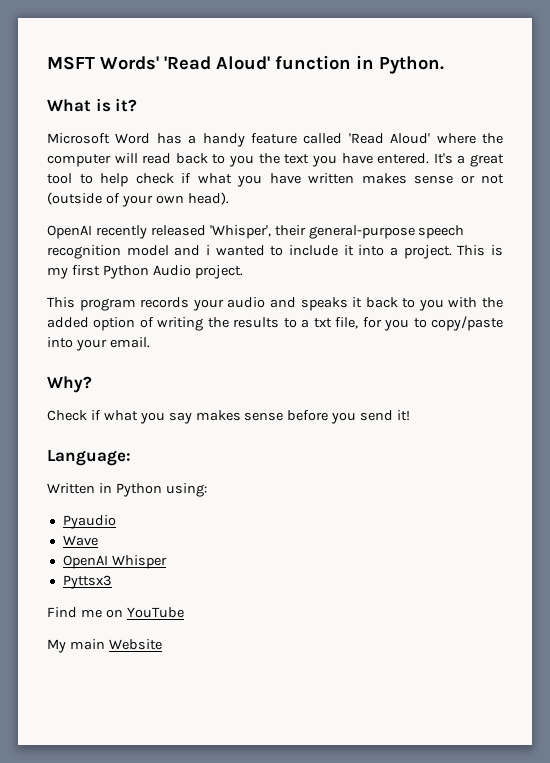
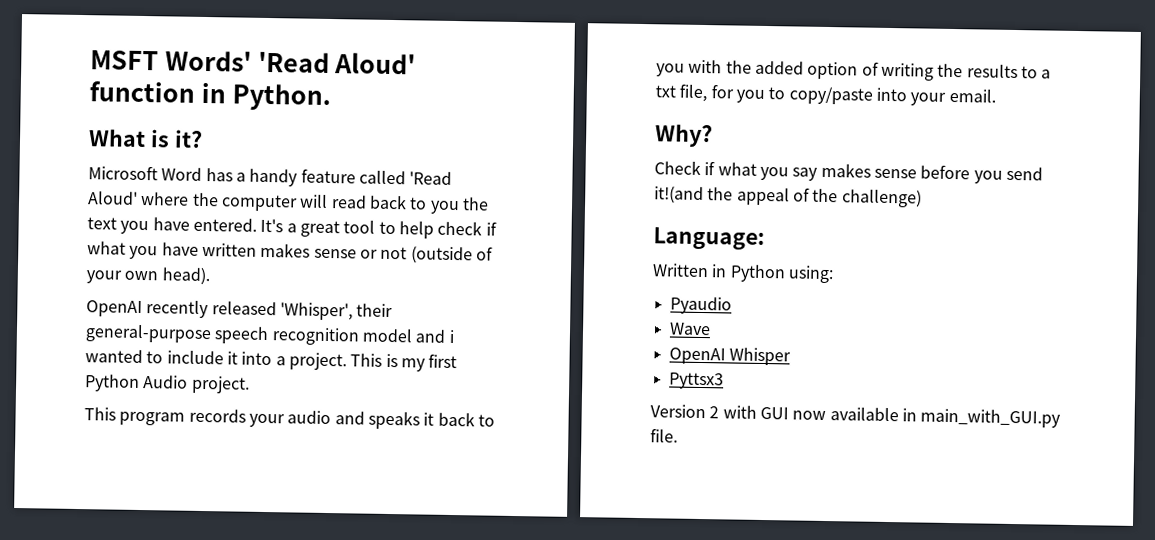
- Check if what you say makes sense before you send it!
+ Check if what you say makes sense before you send it!(and the appeal of the challenge)
- Find me on YouTube
- My main Website
+ Version 2 with GUI now available in main_with_GUI.py file.

